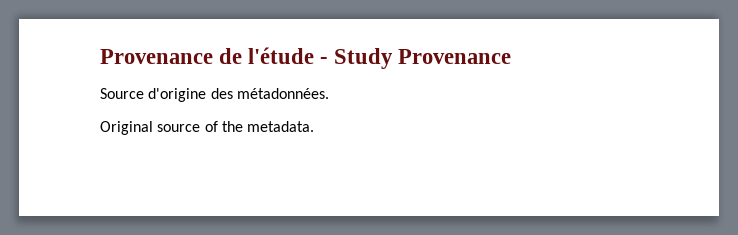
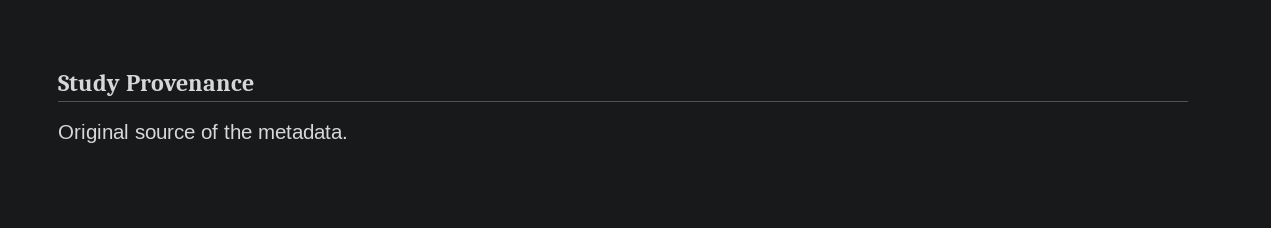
- Provenance de l'étude - Study Provenance
- Source d'origine des métadonnées.
+ Study Provenance

